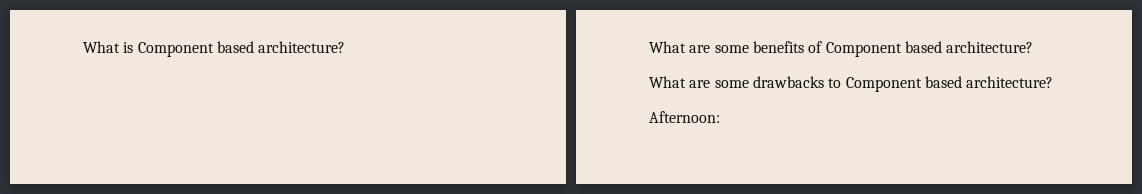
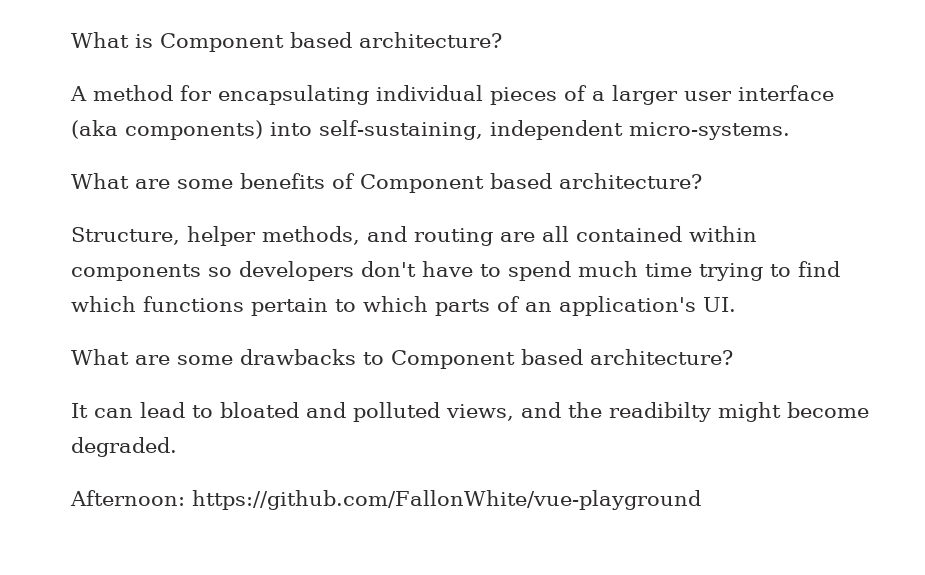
+ A method for encapsulating individual pieces of a larger user interface (aka components) into self-sustaining, independent micro-systems.
+ Structure, helper methods, and routing are all contained within components so developers don't have to spend much time trying to find which functions pertain to which parts of an application's UI.
+ It can lead to bloated and polluted views, and the readibilty might become degraded.
- Afternoon:
+ Afternoon: https://github.com/FallonWhite/vue-playground

